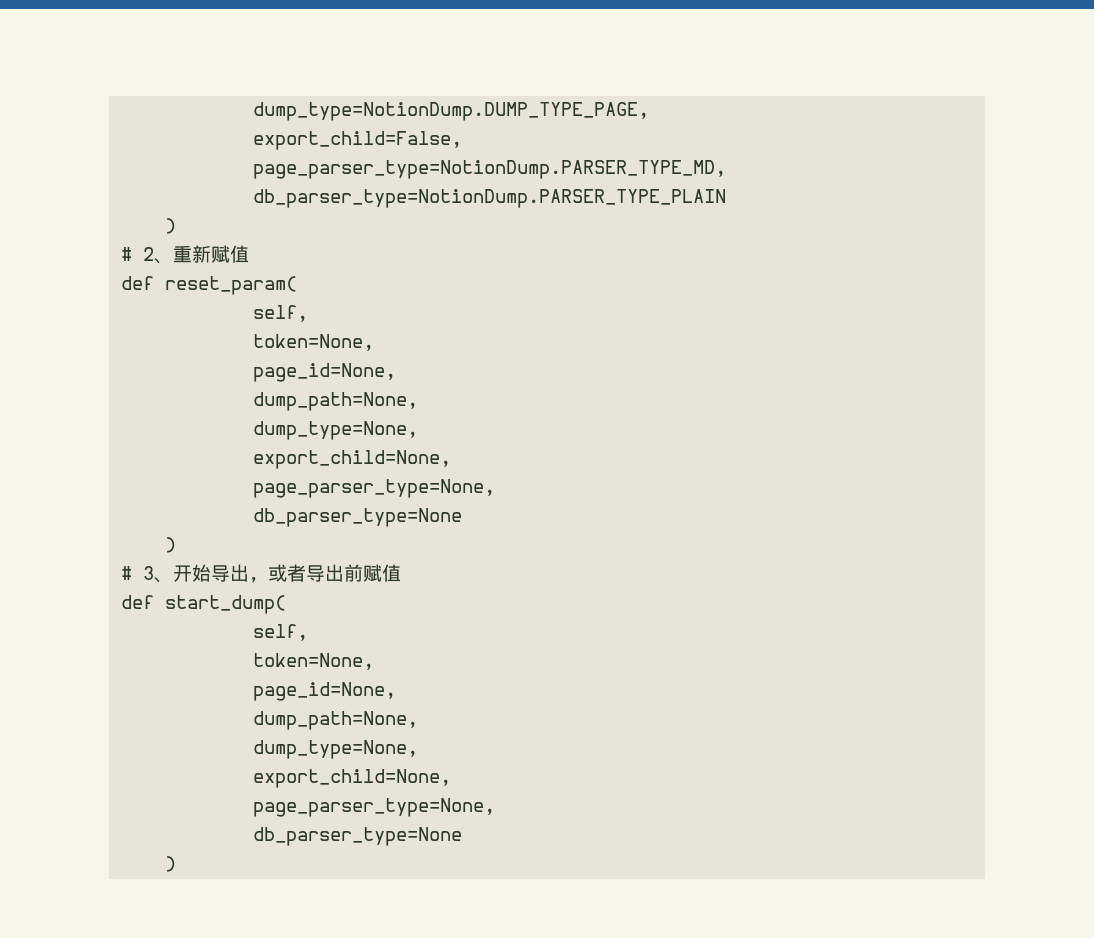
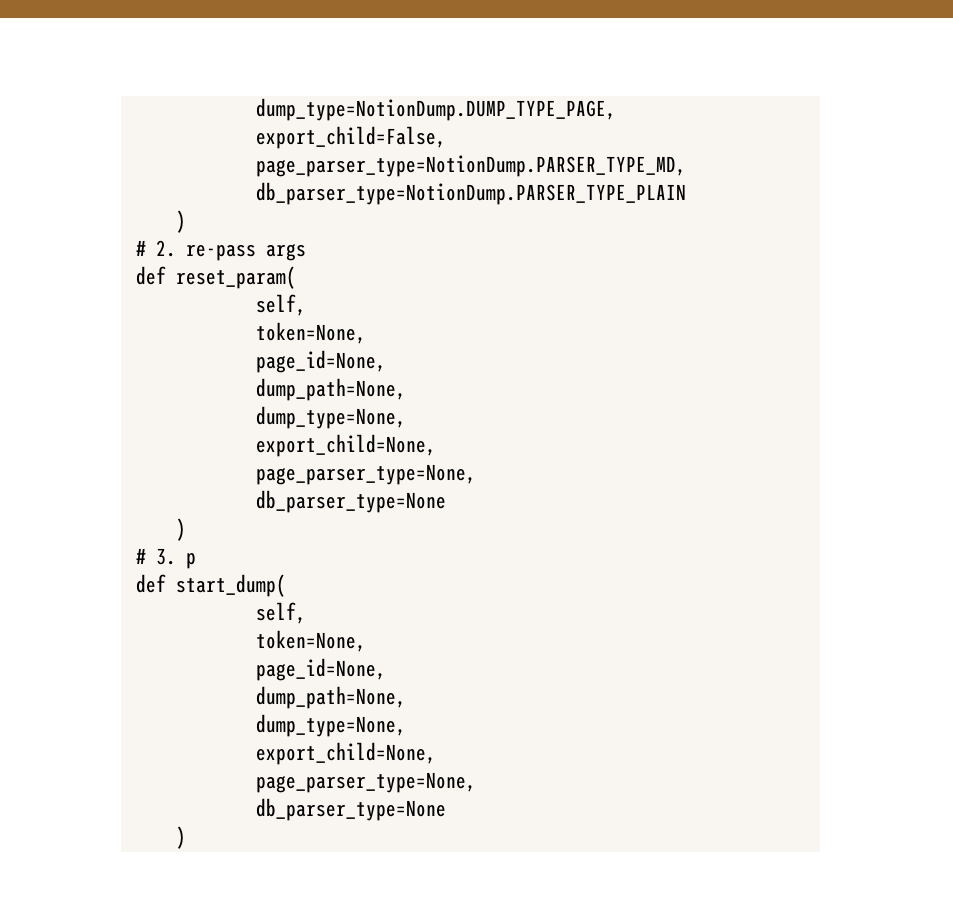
- # 2、重新赋值
+ # 2. re-pass args
- # 3、开始导出，或者导出前赋值
+ # 3. p

